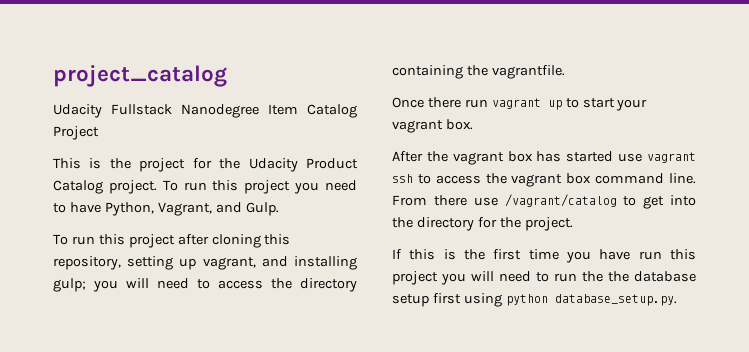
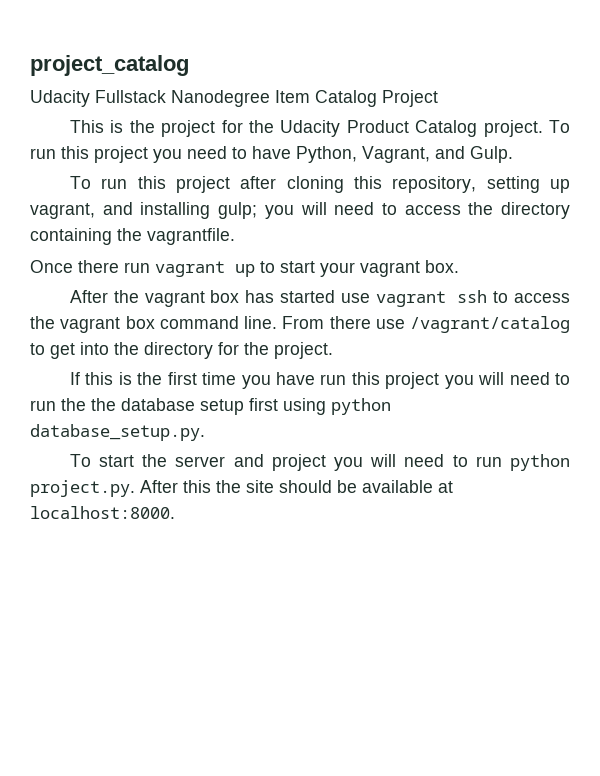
+ To start the server and project you will need to run python project.py. After this the site should be available at localhost:8000.

